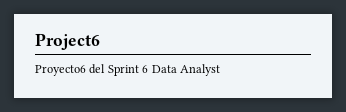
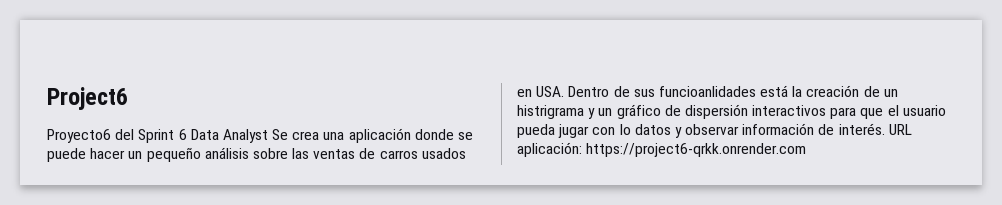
- Proyecto6 del Sprint 6 Data Analyst
+ Proyecto6 del Sprint 6 Data Analyst Se crea una aplicación donde se puede hacer un pequeño análisis sobre las ventas de carros usados en USA. Dentro de sus funcioanlidades está la creación de un histrigrama y un gráfico de dispersión interactivos para que el usuario pueda jugar con lo datos y observar información de interés. URL aplicación: https://project6-qrkk.onrender.com

